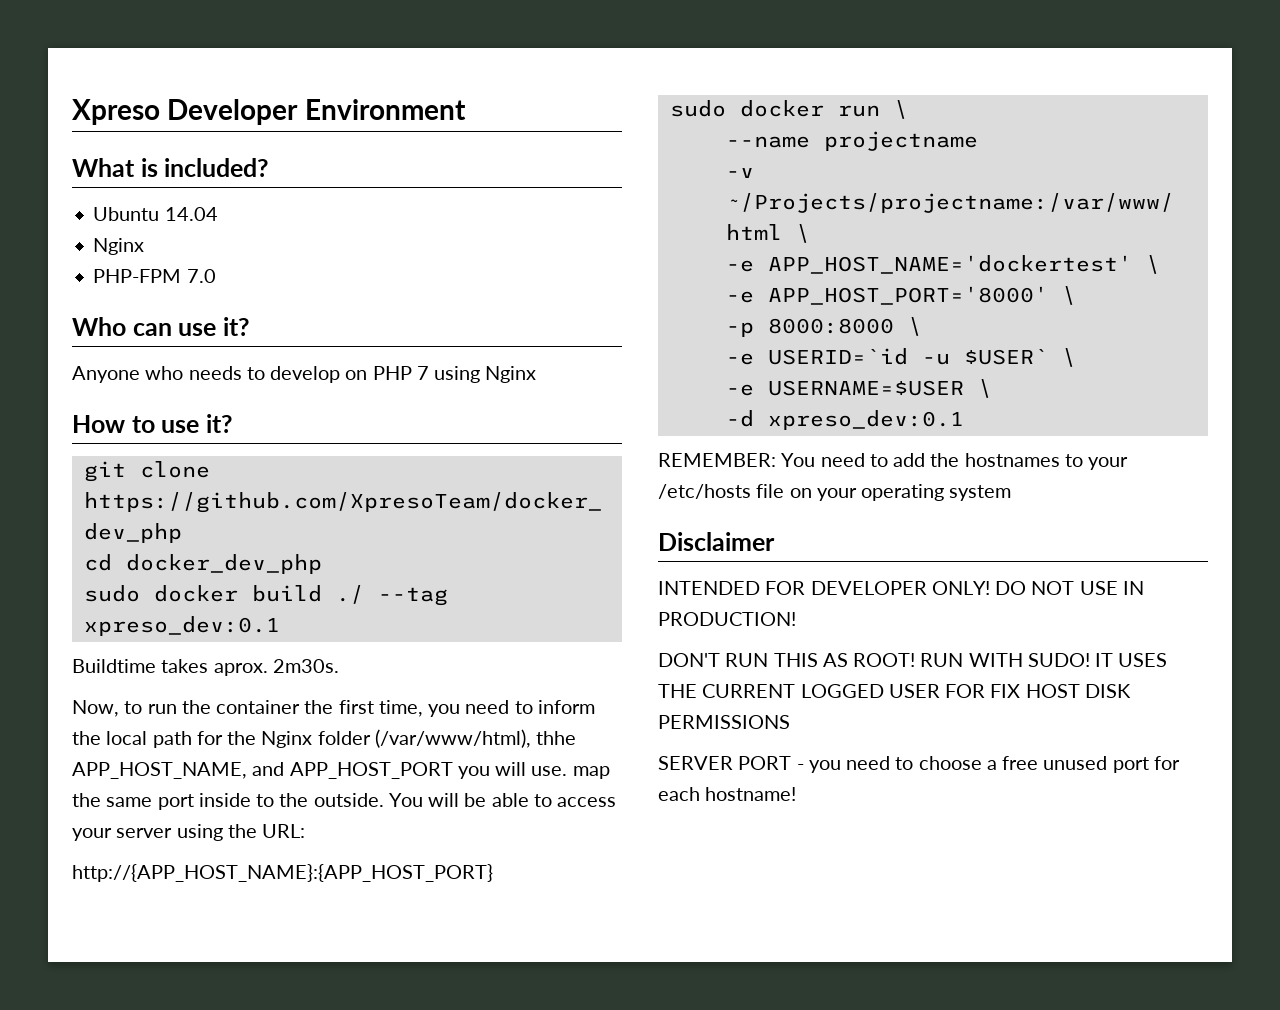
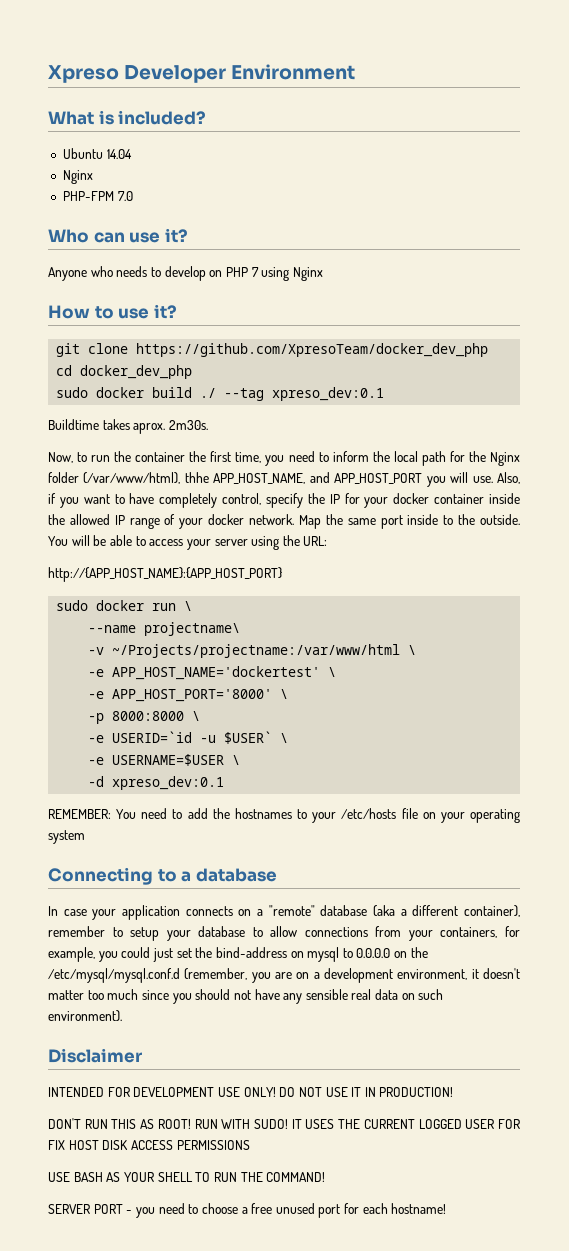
- Now, to run the container the first time, you need to inform the local path for the Nginx folder (/var/www/html), thhe APP_HOST_NAME, and APP_HOST_PORT you will use. map the same port inside to the outside.
+ Now, to run the container the first time, you need to inform the local path for the Nginx folder (/var/www/html), thhe APP_HOST_NAME, and APP_HOST_PORT you will use. Also, if you want to have completely control, specify the IP for your docker container inside the allowed IP range of your docker network. Map the same port inside to the outside.
- --name projectname
+ --name projectname\
+ Connecting to a database
+ In case your application connects on a "remote" database (aka a different container), remember to setup your database to allow connections from your containers, for example, you could just set the bind-address on mysql to 0.0.0.0 on the /etc/mysql/mysql.conf.d (remember, you are on a development environment, it doesn't matter too much since you should not have any sensible real data on such environment).
- INTENDED FOR DEVELOPER ONLY!
+ INTENDED FOR DEVELOPMENT USE ONLY!
- DO NOT USE IN PRODUCTION!
+ DO NOT USE IT IN PRODUCTION!
- IT USES THE CURRENT LOGGED USER FOR FIX HOST DISK PERMISSIONS
+ IT USES THE CURRENT LOGGED USER FOR FIX HOST DISK ACCESS PERMISSIONS
+ USE BASH AS YOUR SHELL TO RUN THE COMMAND!

